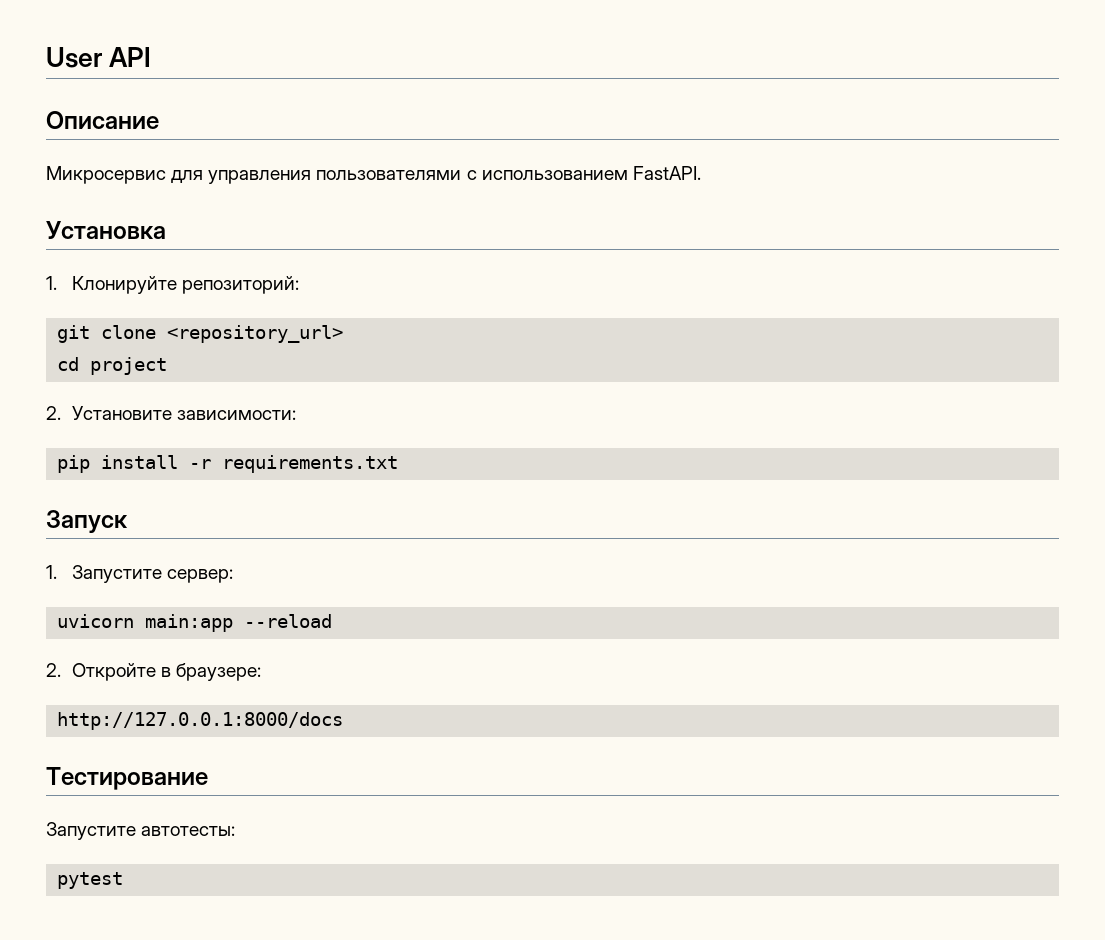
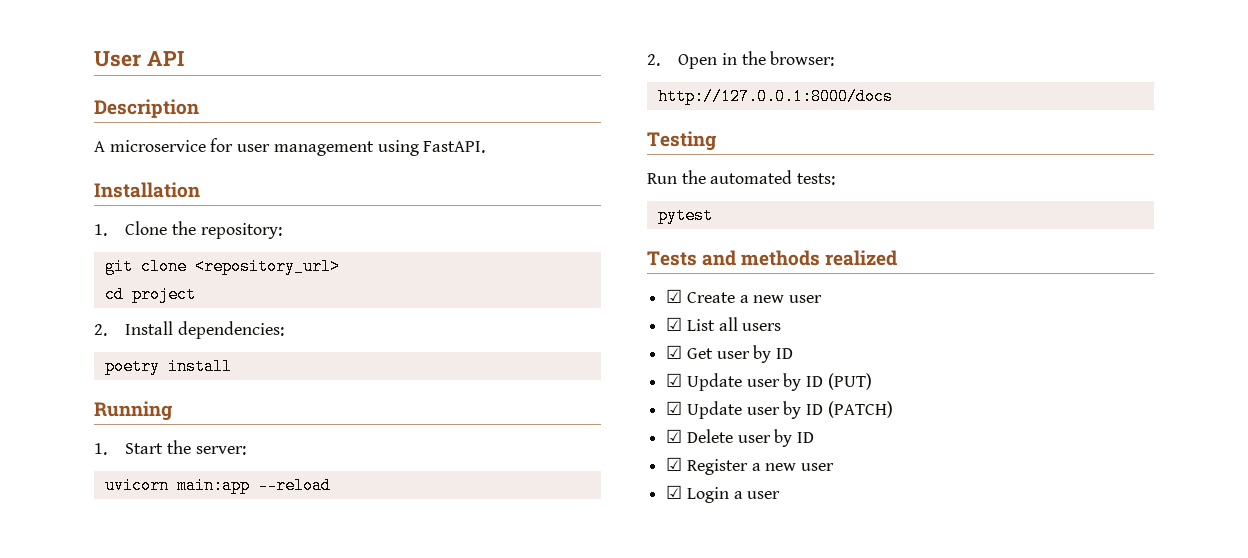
- Описание
- Микросервис для управления пользователями с использованием FastAPI.
+ Description
+ A microservice for user management using FastAPI.
- Установка
- 1. Клонируйте репозиторий:
+ Installation
+ 1. Clone the repository:
- 2. Установите зависимости:
- pip install -r requirements.txt
- Запуск
- 1. Запустите сервер:
+ 2. Install dependencies:
+ poetry install
+ Running
+ 1. Start the server:
  uvicorn main:app --reload
- 2. Откройте в браузере:
+ 2. Open in the browser:
  http://127.0.0.1:8000/docs
- Тестирование
- Запустите автотесты:
+ Testing
+ Run the automated tests:
  pytest
+ Tests and methods realized
+ ☑ Create a new user
+ ☑ List all users
+ ☑ Get user by ID
+ ☑ Update user by ID (PUT)
+ ☑ Update user by ID (PATCH)
+ ☑ Delete user by ID
+ ☑ Register a new user
+ ☑ Login a user

